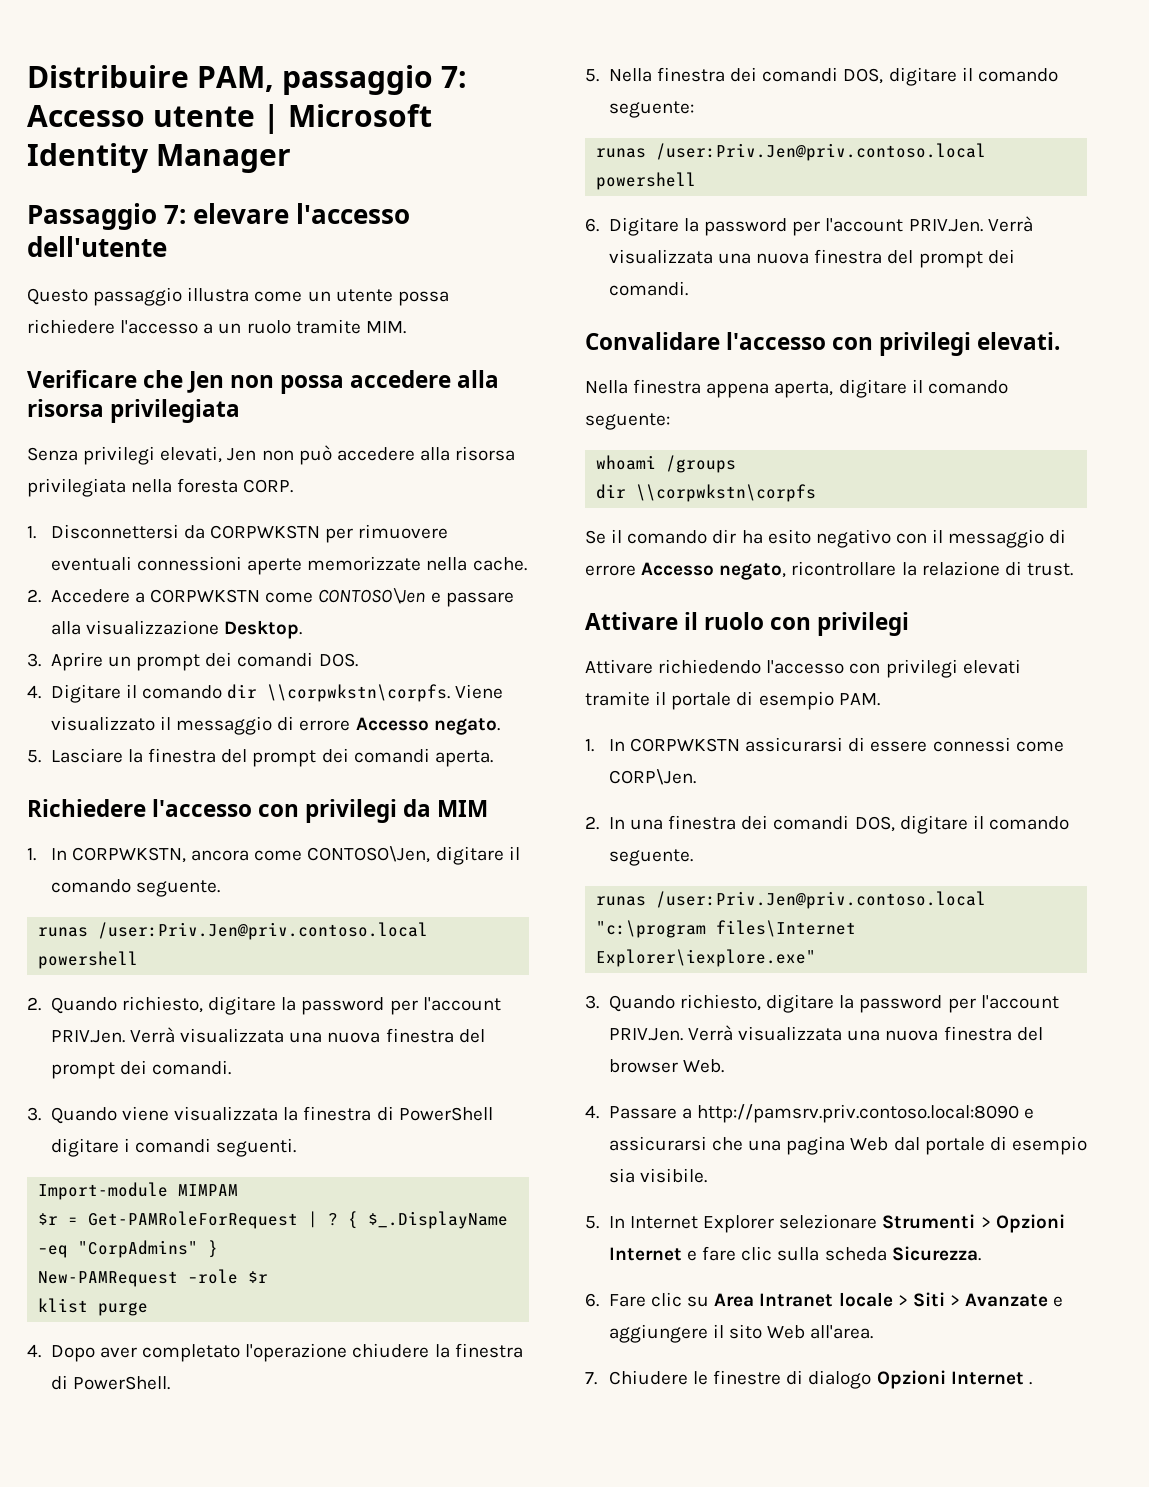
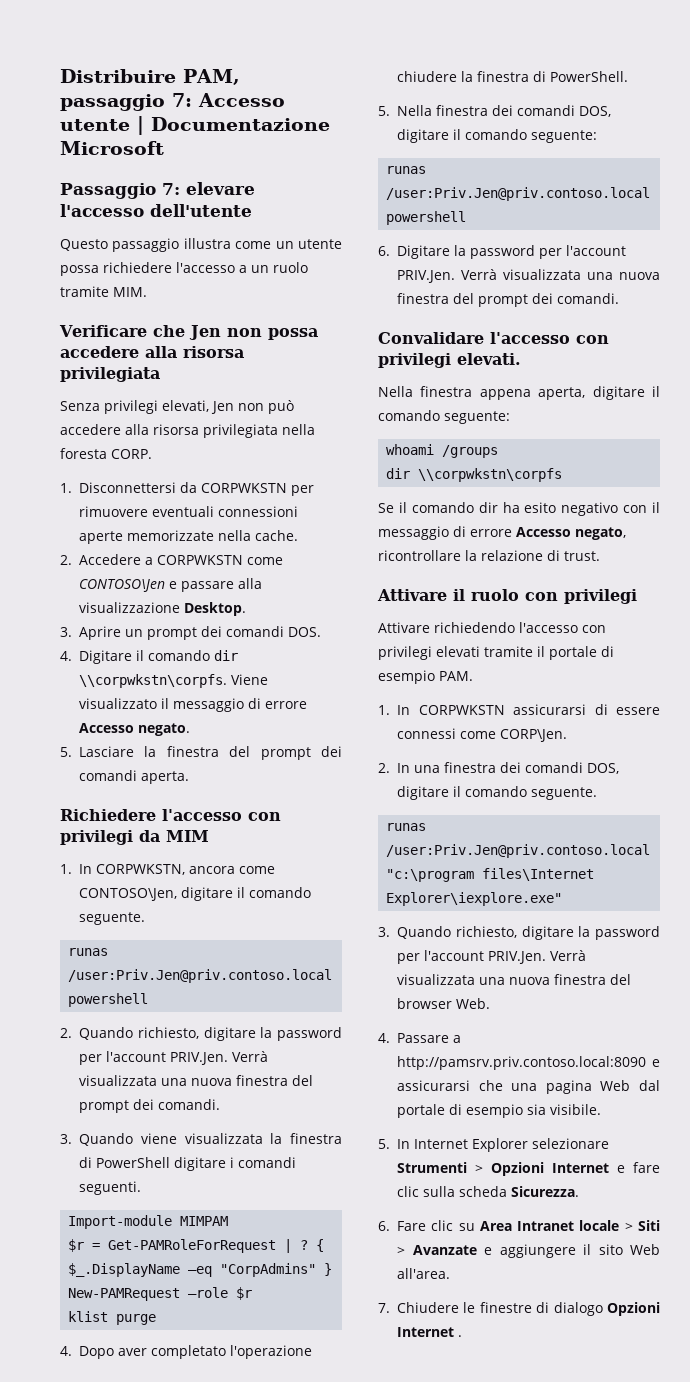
- Distribuire PAM, passaggio 7: Accesso utente | Microsoft Identity Manager
+ Distribuire PAM, passaggio 7: Accesso utente | Documentazione Microsoft

